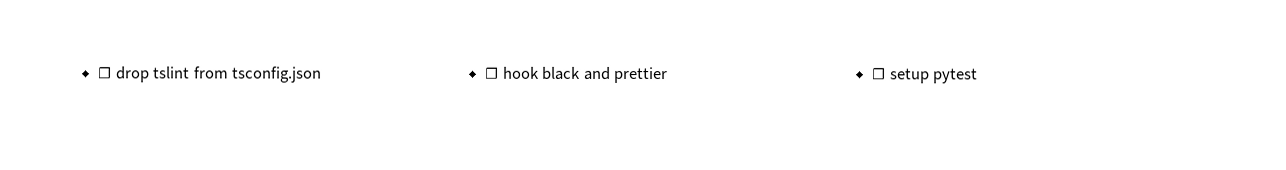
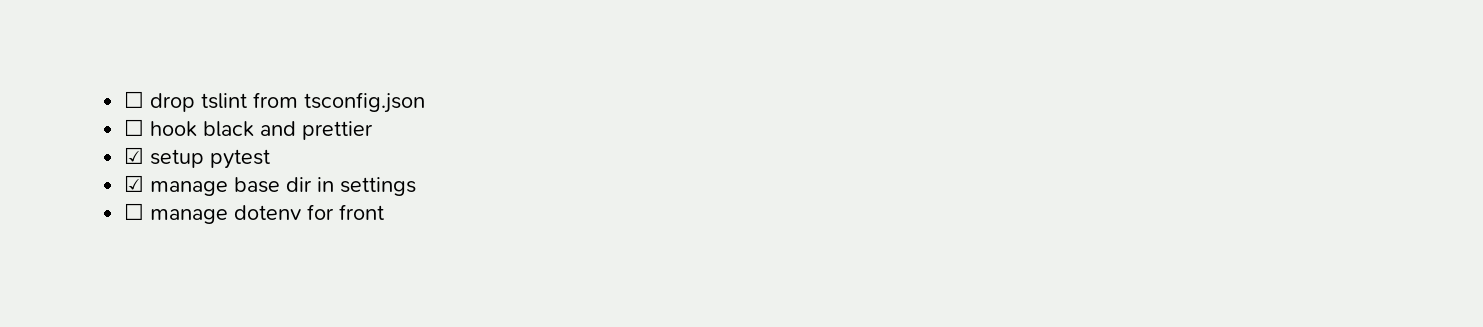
- ☐ setup pytest
+ ☑ setup pytest
+ ☑ manage base dir in settings
+ ☐ manage dotenv for front

